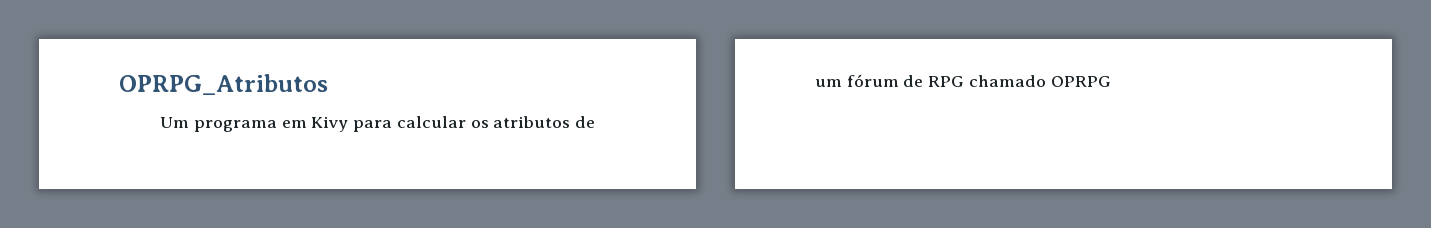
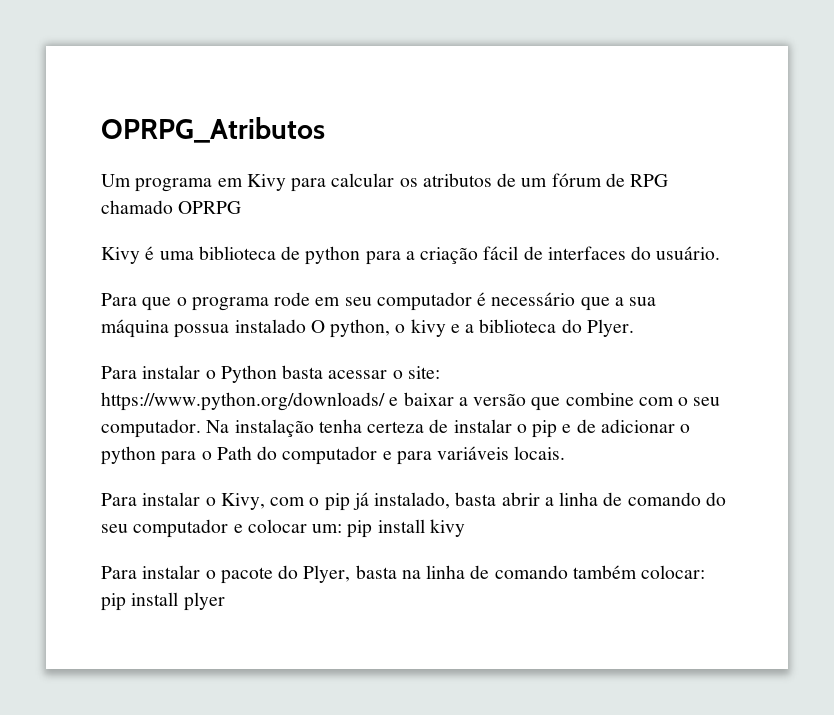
+ Kivy é uma biblioteca de python para a criação fácil de interfaces do usuário.
+ Para que o programa rode em seu computador é necessário que a sua máquina possua instalado O python, o kivy e a biblioteca do Plyer.
+ Para instalar o Python basta acessar o site: https://www.python.org/downloads/ e baixar a versão que combine com o seu computador. Na instalação tenha certeza de instalar o pip e de adicionar o python para o Path do computador e para variáveis locais.
+ Para instalar o Kivy, com o pip já instalado, basta abrir a linha de comando do seu computador e colocar um: pip install kivy
+ Para instalar o pacote do Plyer, basta na linha de comando também colocar: pip install plyer

